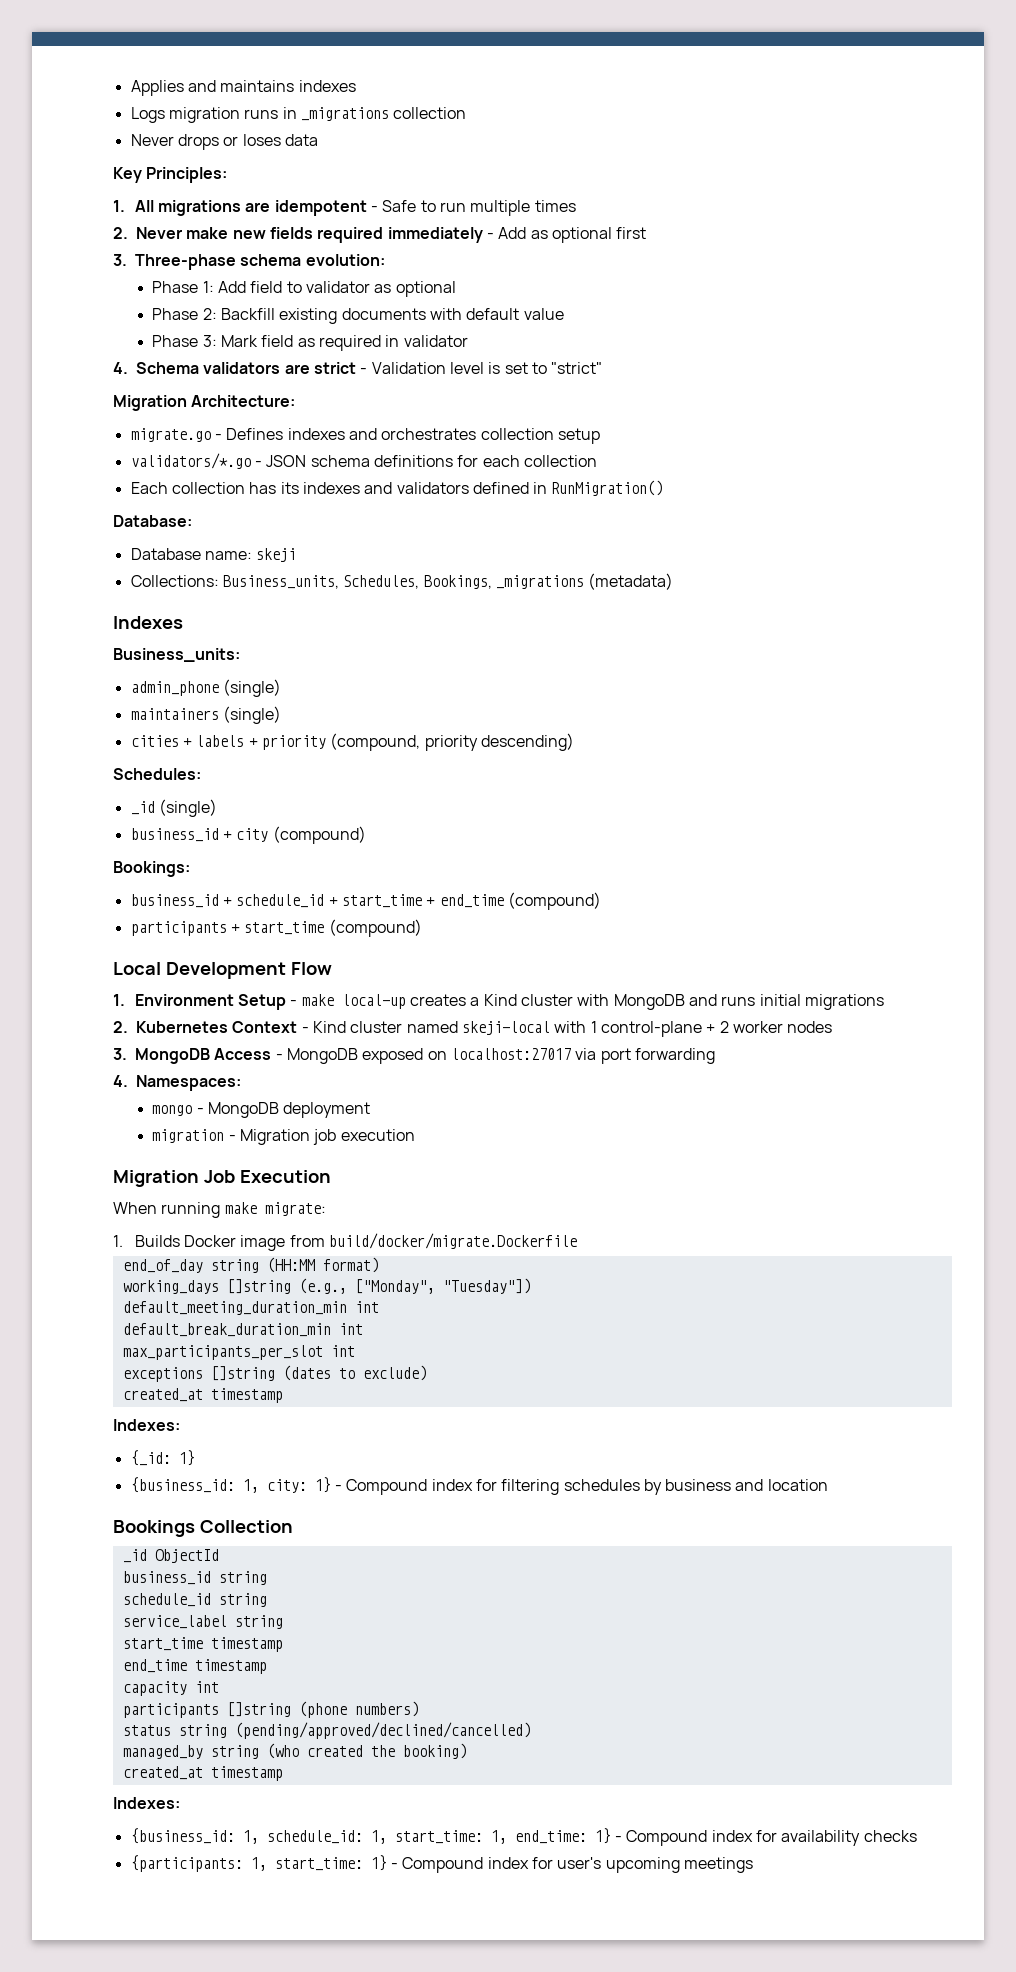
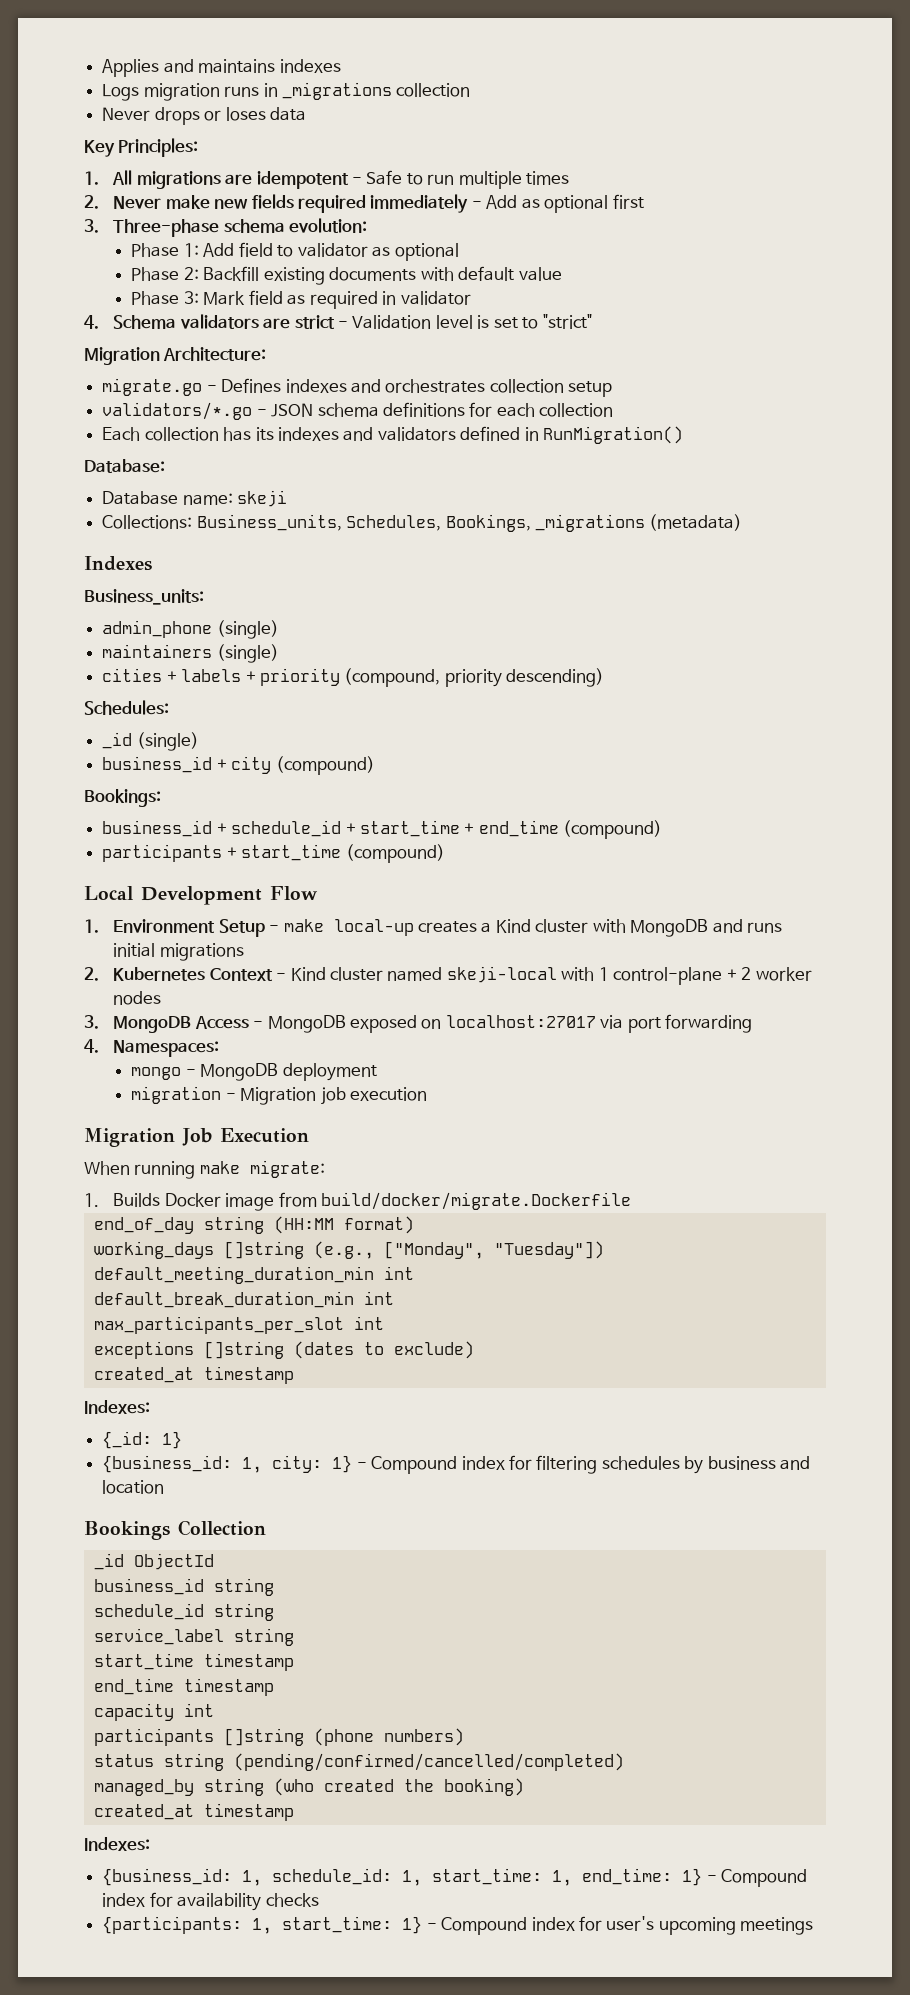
- status string (pending/approved/declined/cancelled)
+ status string (pending/confirmed/cancelled/completed)

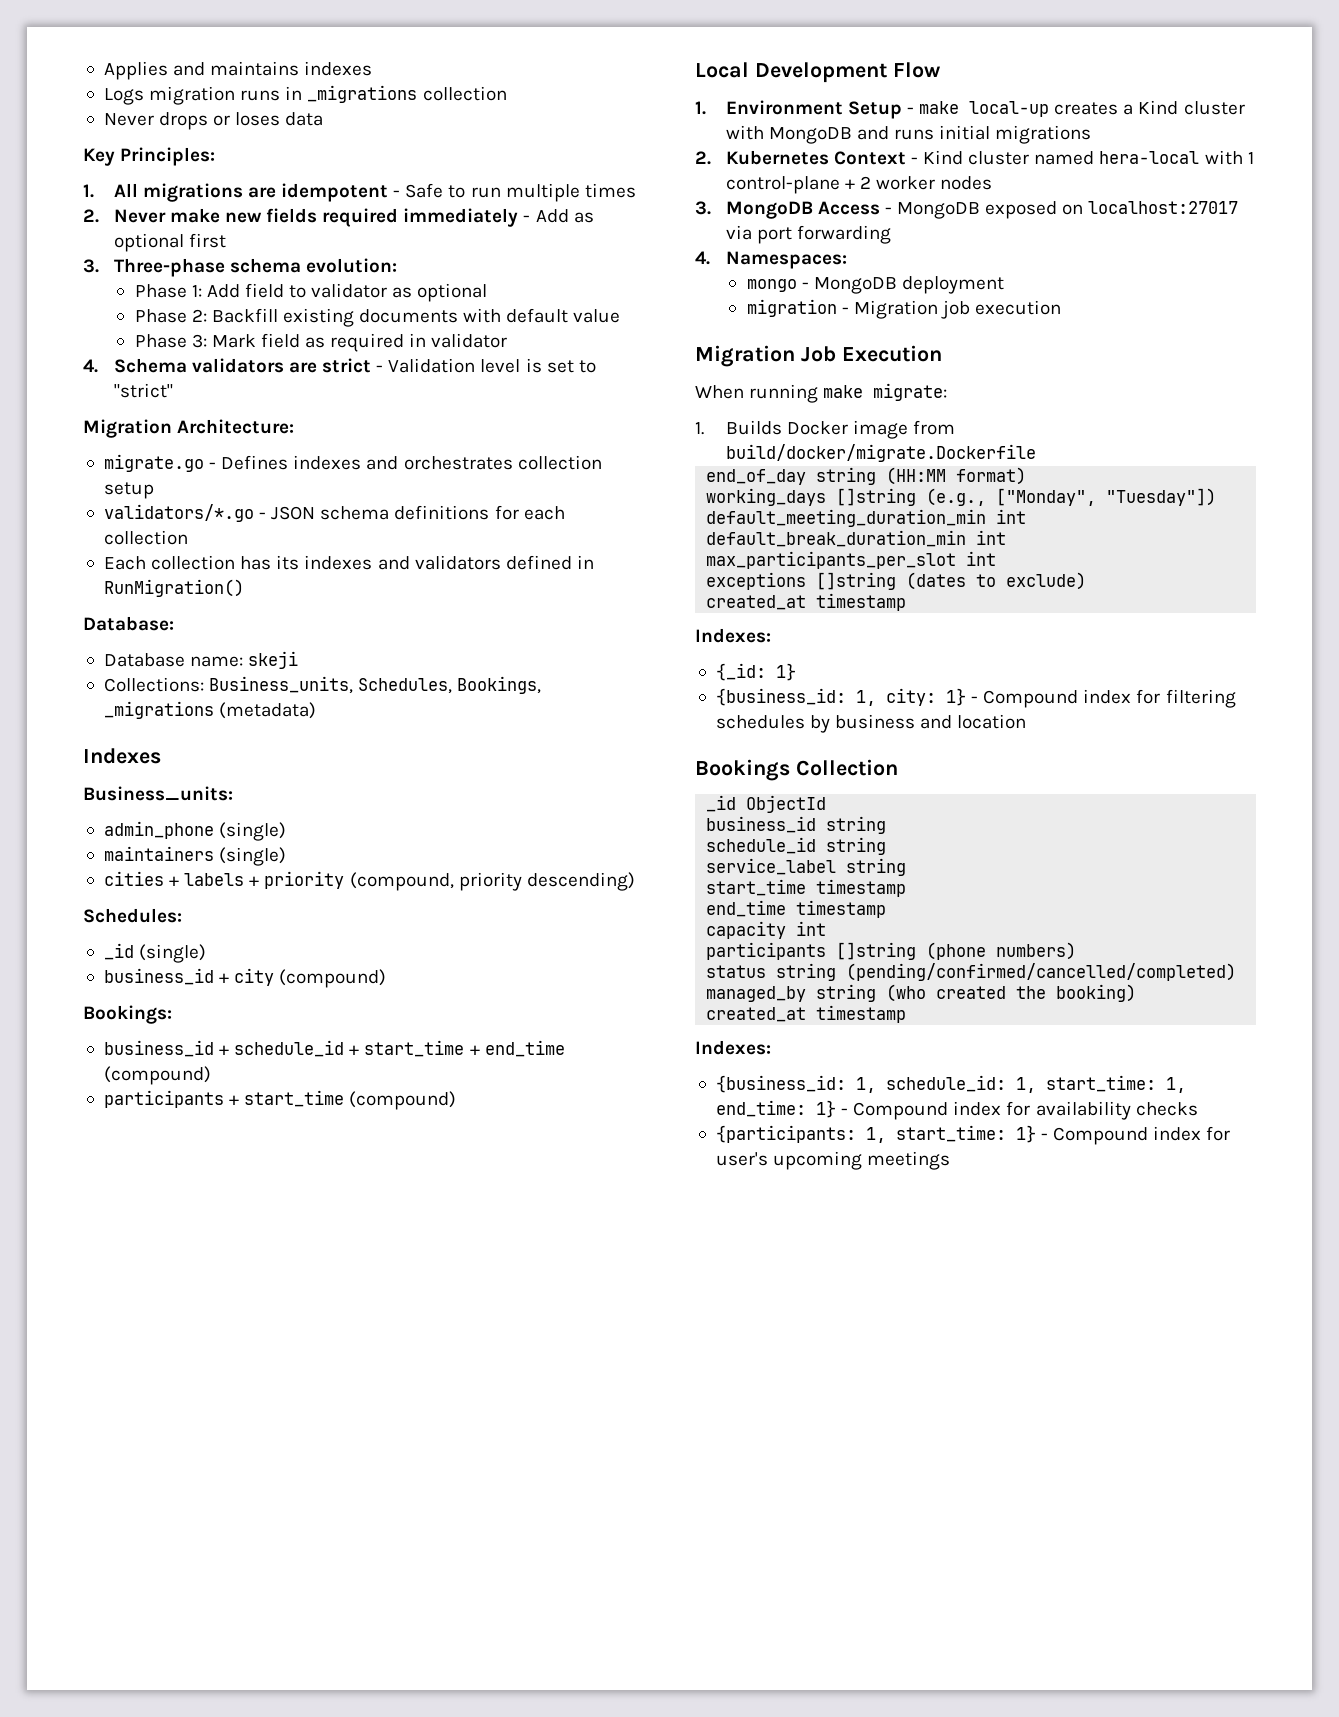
- 2. Kubernetes Context - Kind cluster named skeji-local with 1 control-plane + 2 worker nodes
+ 2. Kubernetes Context - Kind cluster named hera-local with 1 control-plane + 2 worker nodes

